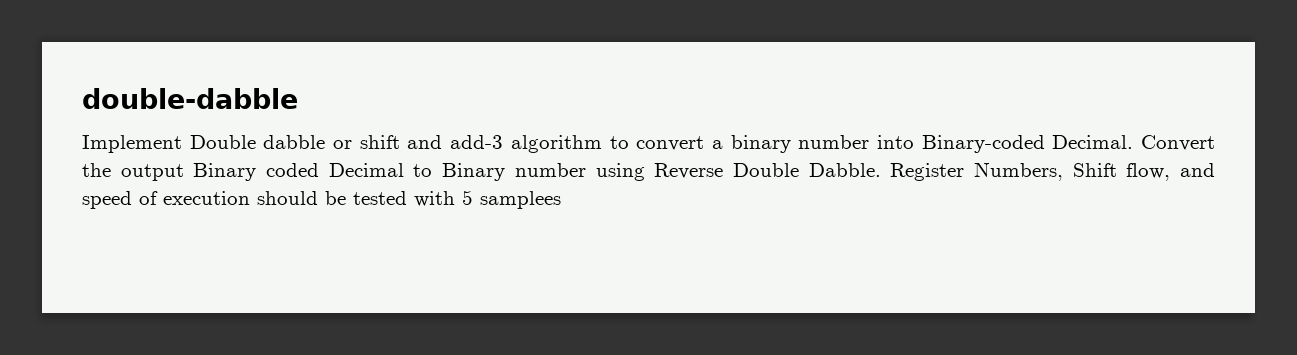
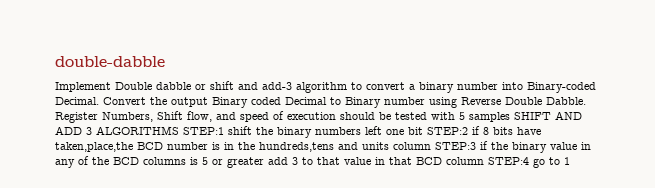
- Register Numbers, Shift flow, and speed of execution should be tested with 5 samplees
+ Register Numbers, Shift flow, and speed of execution should be tested with 5 samples SHIFT AND ADD 3 ALGORITHMS STEP:1 shift the binary numbers left one bit STEP:2 if 8 bits have taken,place,the BCD number is in the hundreds,tens and units column STEP:3 if the binary value in any of the BCD columns is 5 or greater add 3 to that value in that BCD column STEP:4 go to 1

